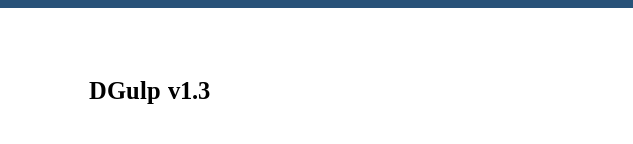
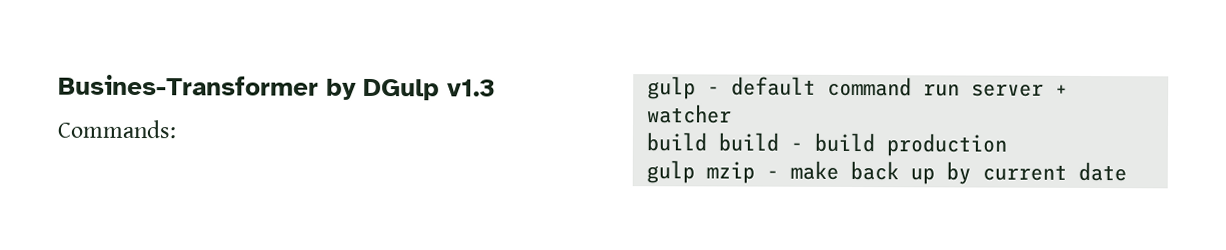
- DGulp v1.3
+ Busines-Transformer by DGulp v1.3
+ Commands:
+ gulp - default command run server + watcher
+ build build - build production
+ gulp mzip - make back up by current date

